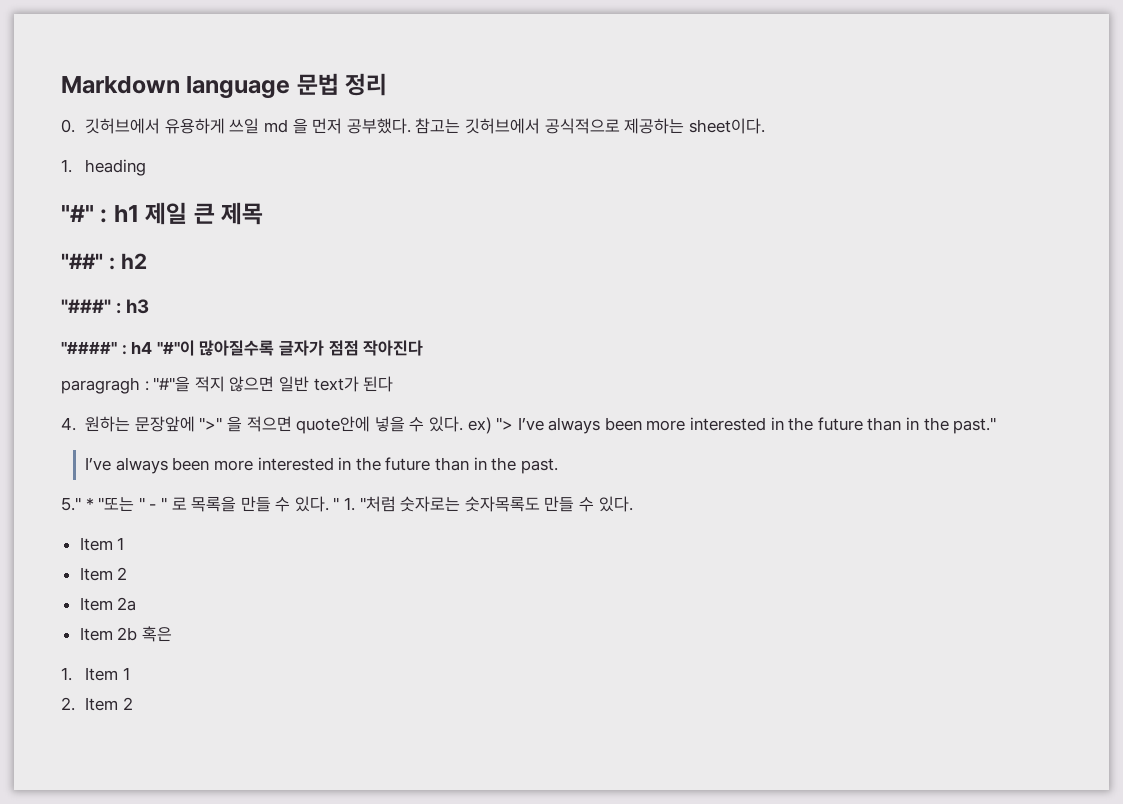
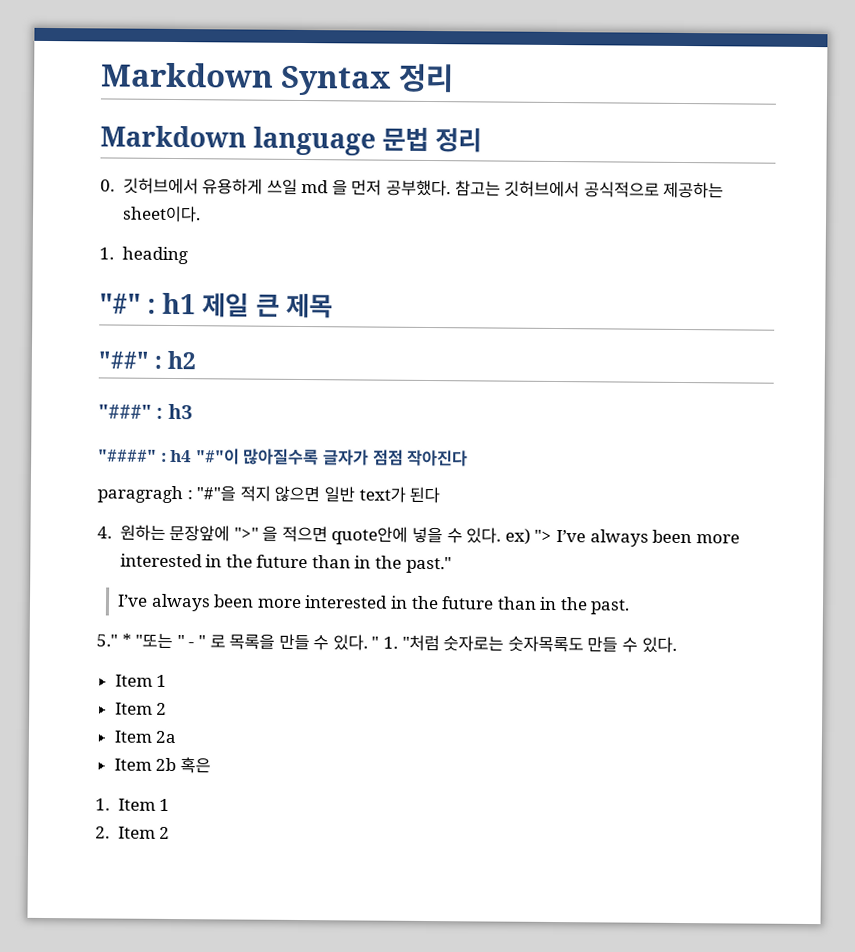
+ Markdown Syntax 정리

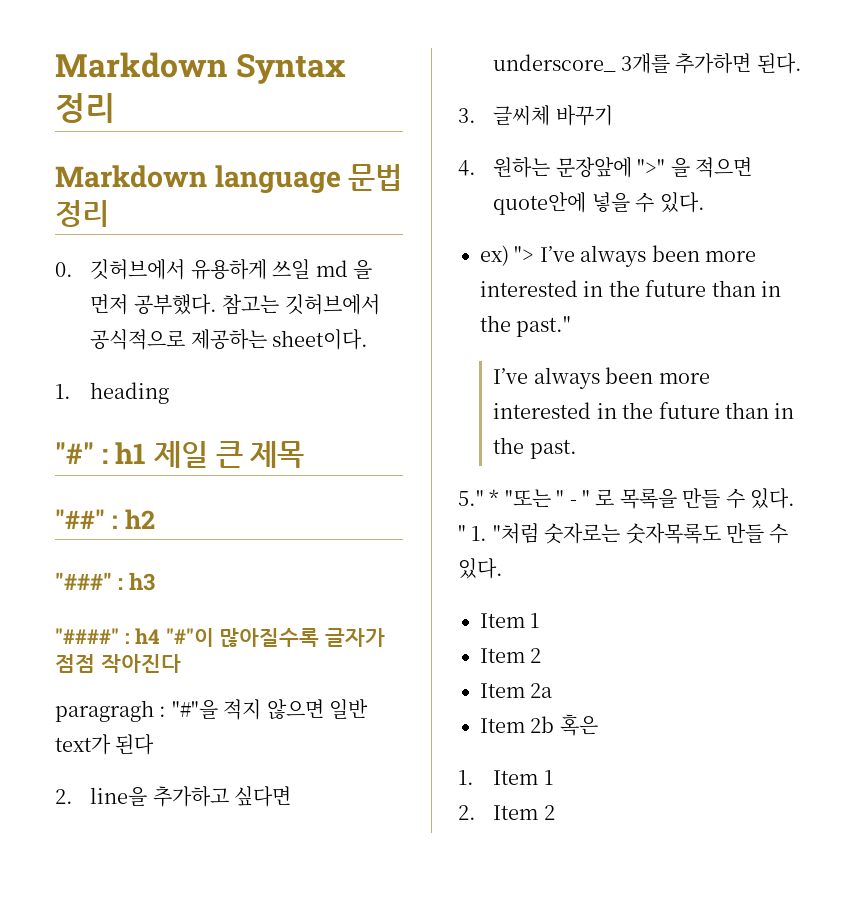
+ 2. line을 추가하고 싶다면 underscore_ 3개를 추가하면 된다.
+ 3. 글씨체 바꾸기
- 4. 원하는 문장앞에 ">" 을 적으면 quote안에 넣을 수 있다. ex) "> I’ve always been more interested in the future than in the past."
+ 4. 원하는 문장앞에 ">" 을 적으면 quote안에 넣을 수 있다.
+ ex) "> I’ve always been more interested in the future than in the past."

